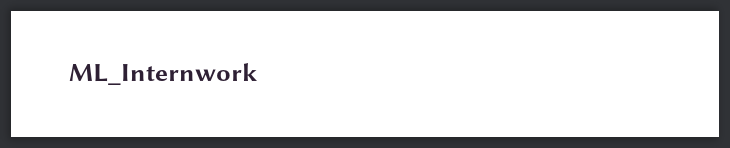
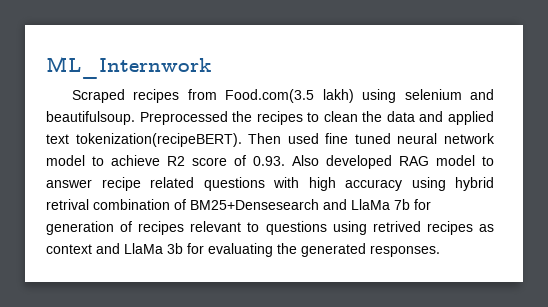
+ Scraped recipes from Food.com(3.5 lakh) using selenium and beautifulsoup. Preprocessed the recipes to clean the data and applied text tokenization(recipeBERT). Then used fine tuned neural network model to achieve R2 score of 0.93. Also developed RAG model to answer recipe related questions with high accuracy using hybrid retrival combination of BM25+Densesearch and LlaMa 7b for generation of recipes relevant to questions using retrived recipes as context and LlaMa 3b for evaluating the generated responses.

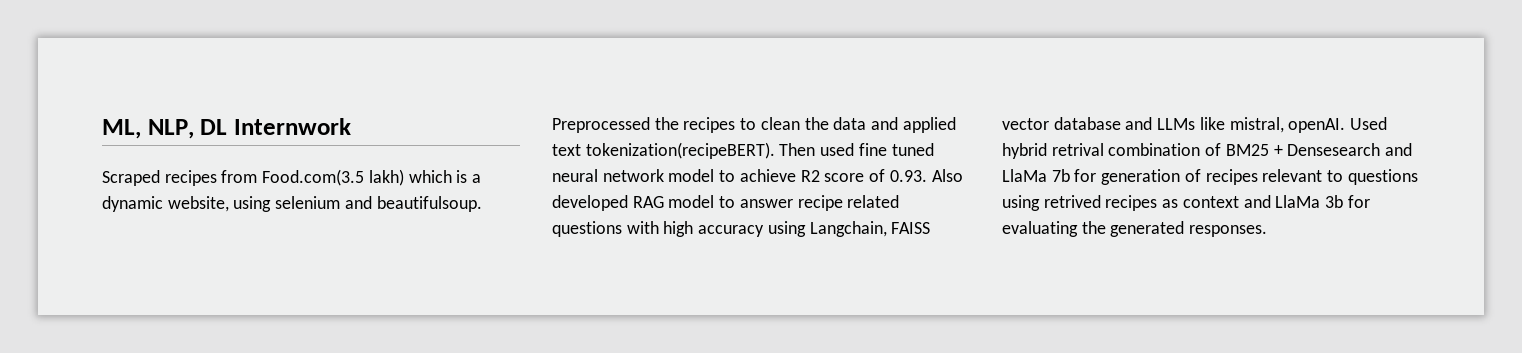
- ML_Internwork
+ ML, NLP, DL Internwork
- Scraped recipes from Food.com(3.5 lakh) using selenium and beautifulsoup.
+ Scraped recipes from Food.com(3.5 lakh) which is a dynamic website, using selenium and beautifulsoup.
- Then used fine tuned neural network model to achieve R2 score of 0.93. Also developed RAG model to answer recipe related questions with high accuracy using hybrid retrival combination of BM25+Densesearch and LlaMa 7b for generation of recipes relevant to questions using retrived recipes as context and LlaMa 3b for evaluating the generated responses.
+ Then used fine tuned neural network model to achieve R2 score of 0.93. Also developed RAG model to answer recipe related questions with high accuracy using Langchain, FAISS vector database and LLMs like mistral, openAI. Used hybrid retrival combination of BM25 + Densesearch and LlaMa 7b for generation of recipes relevant to questions using retrived recipes as context and LlaMa 3b for evaluating the generated responses.

